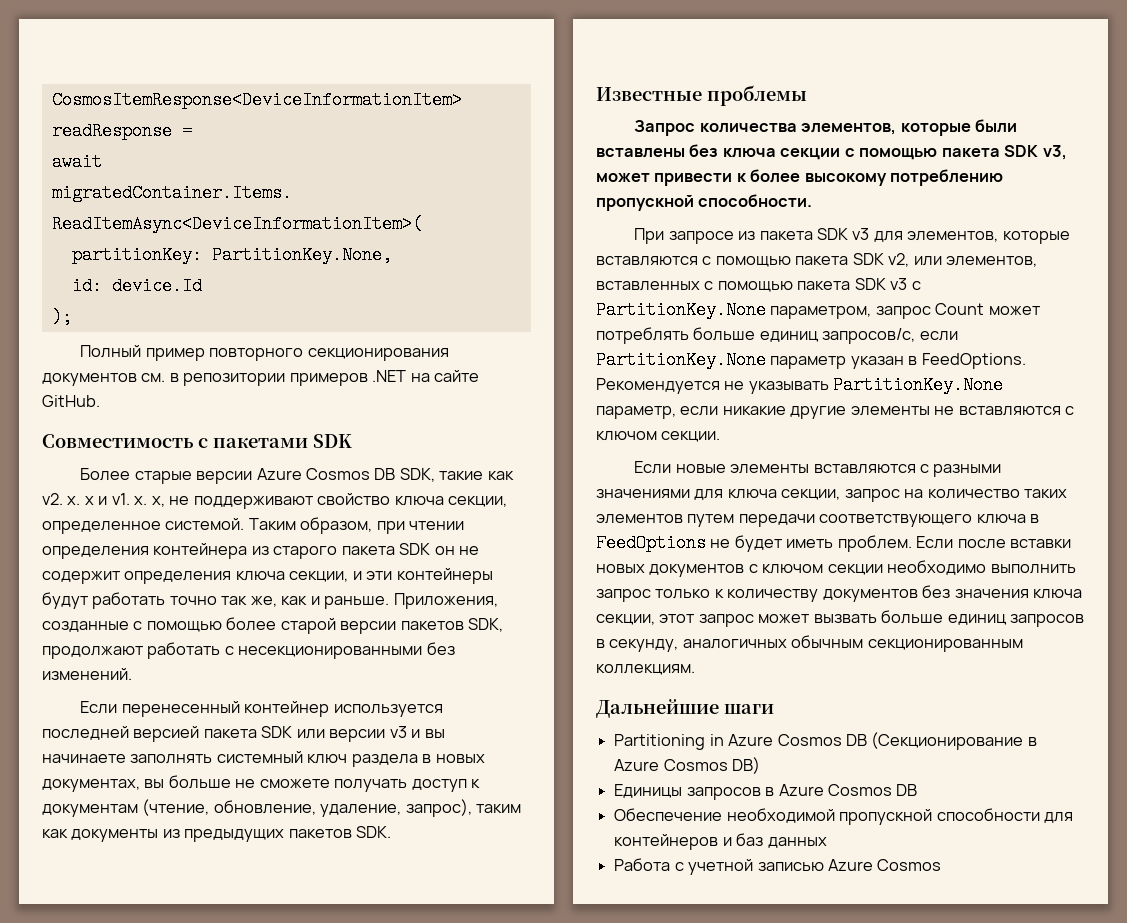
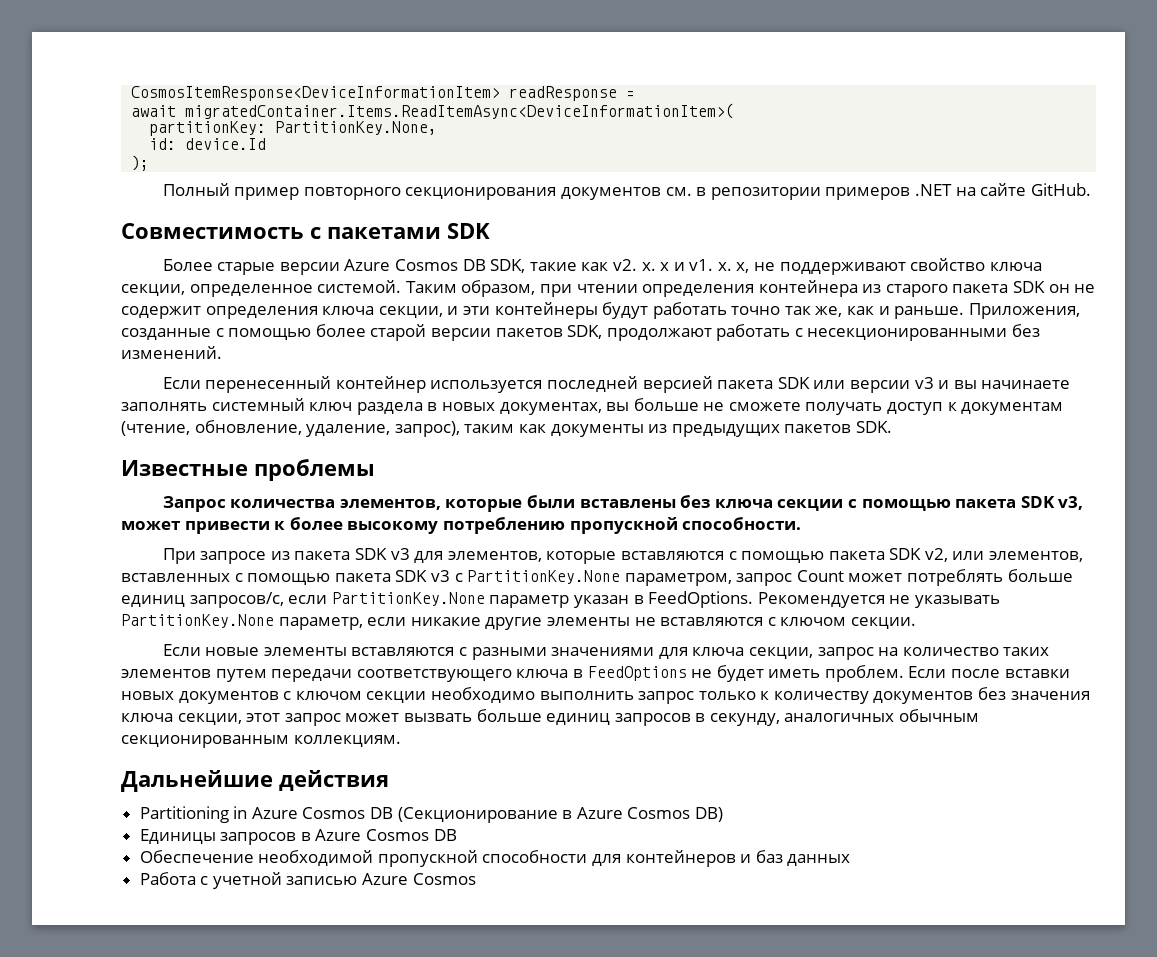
- Дальнейшие шаги
+ Дальнейшие действия

